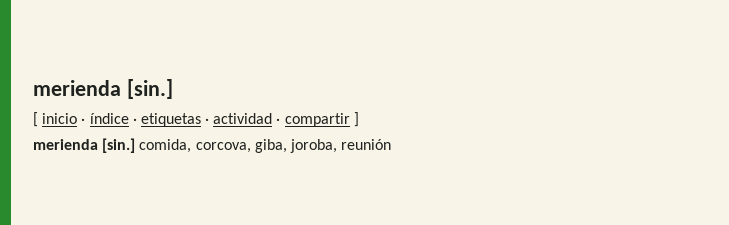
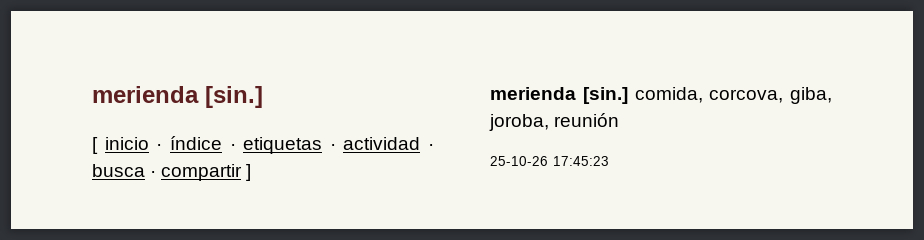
- [ inicio · índice · etiquetas · actividad · compartir ]
+ [ inicio · índice · etiquetas · actividad · busca · compartir ]
+ 25-10-26 17:45:23

